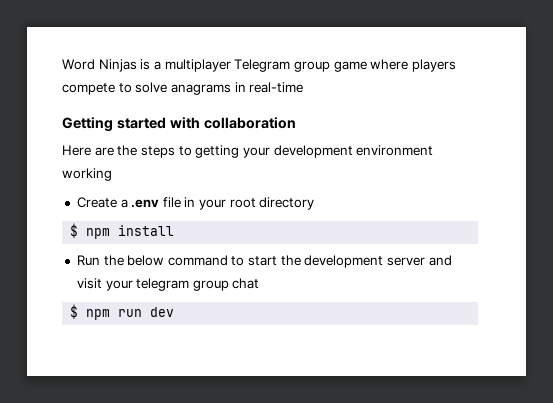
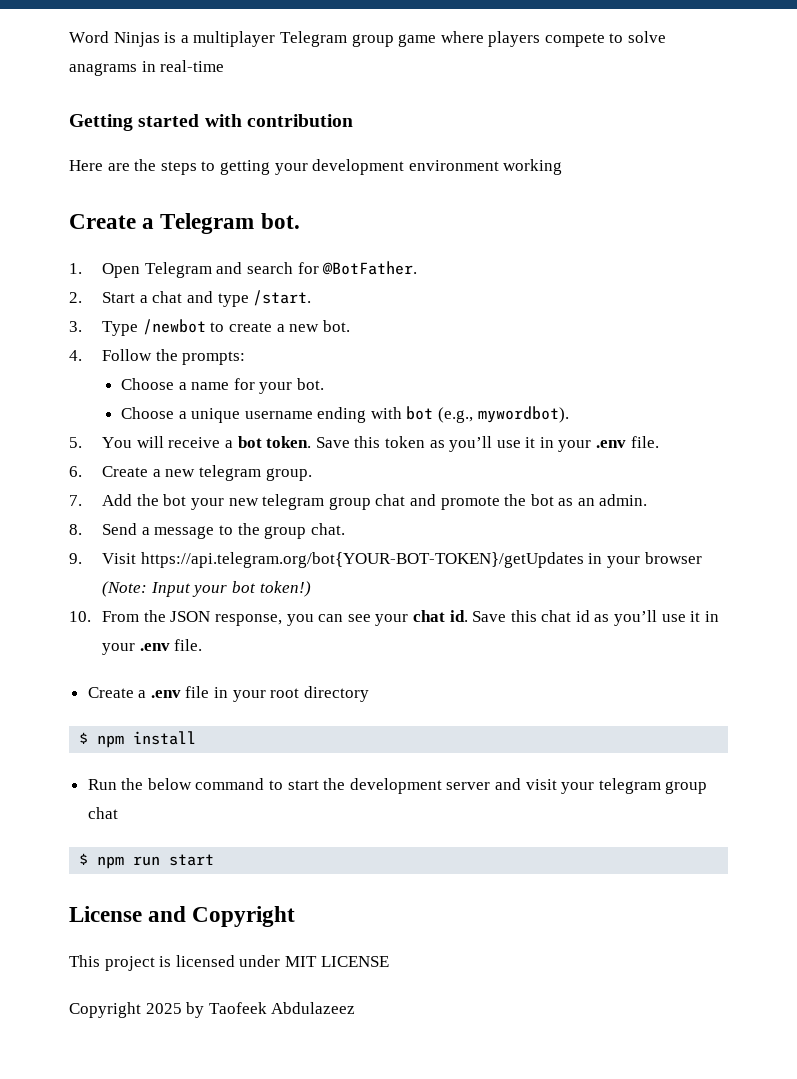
- Getting started with collaboration
+ Getting started with contribution
+ Create a Telegram bot.
+ 1. Open Telegram and search for @BotFather.
+ 2. Start a chat and type /start.
+ 3. Type /newbot to create a new bot.
+ 4. Follow the prompts:
+ Choose a name for your bot.
+ Choose a unique username ending with bot (e.g., mywordbot).
+ 5. You will receive a bot token. Save this token as you’ll use it in your .env file.
+ 6. Create a new telegram group.
+ 7. Add the bot your new telegram group chat and promote the bot as an admin.
+ 8. Send a message to the group chat.
+ 9. Visit https://api.telegram.org/bot{YOUR-BOT-TOKEN}/getUpdates in your browser (Note: Input your bot token!)
+ 10. From the JSON response, you can see your chat id. Save this chat id as you’ll use it in your .env file.
- $ npm run dev
+ $ npm run start
+ License and Copyright
+ This project is licensed under MIT LICENSE
+ Copyright 2025 by Taofeek Abdulazeez

